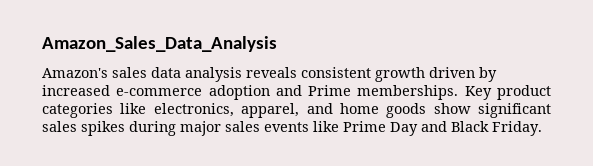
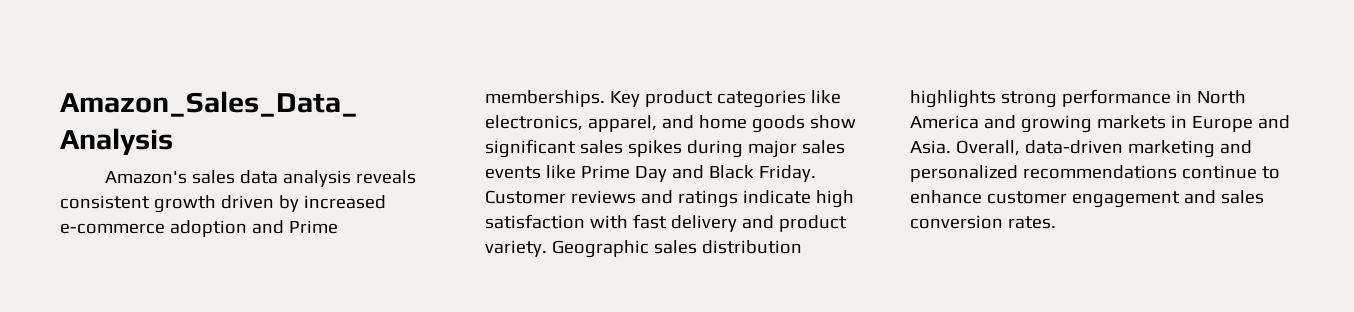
+ Customer reviews and ratings indicate high satisfaction with fast delivery and product variety. Geographic sales distribution highlights strong performance in North America and growing markets in Europe and Asia. Overall, data-driven marketing and personalized recommendations continue to enhance customer engagement and sales conversion rates.

